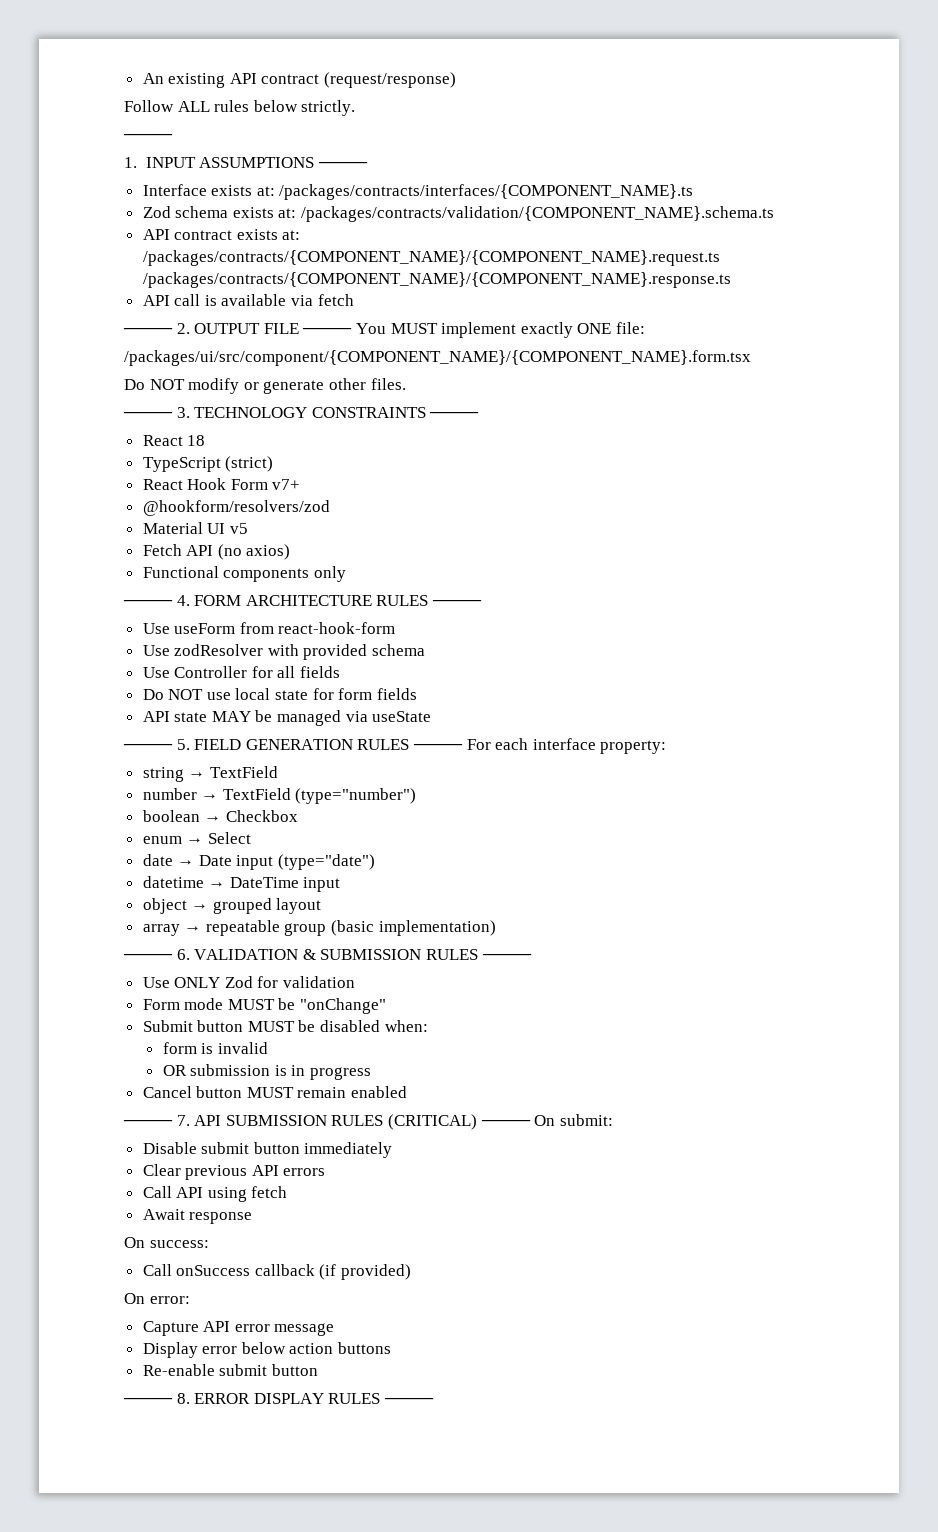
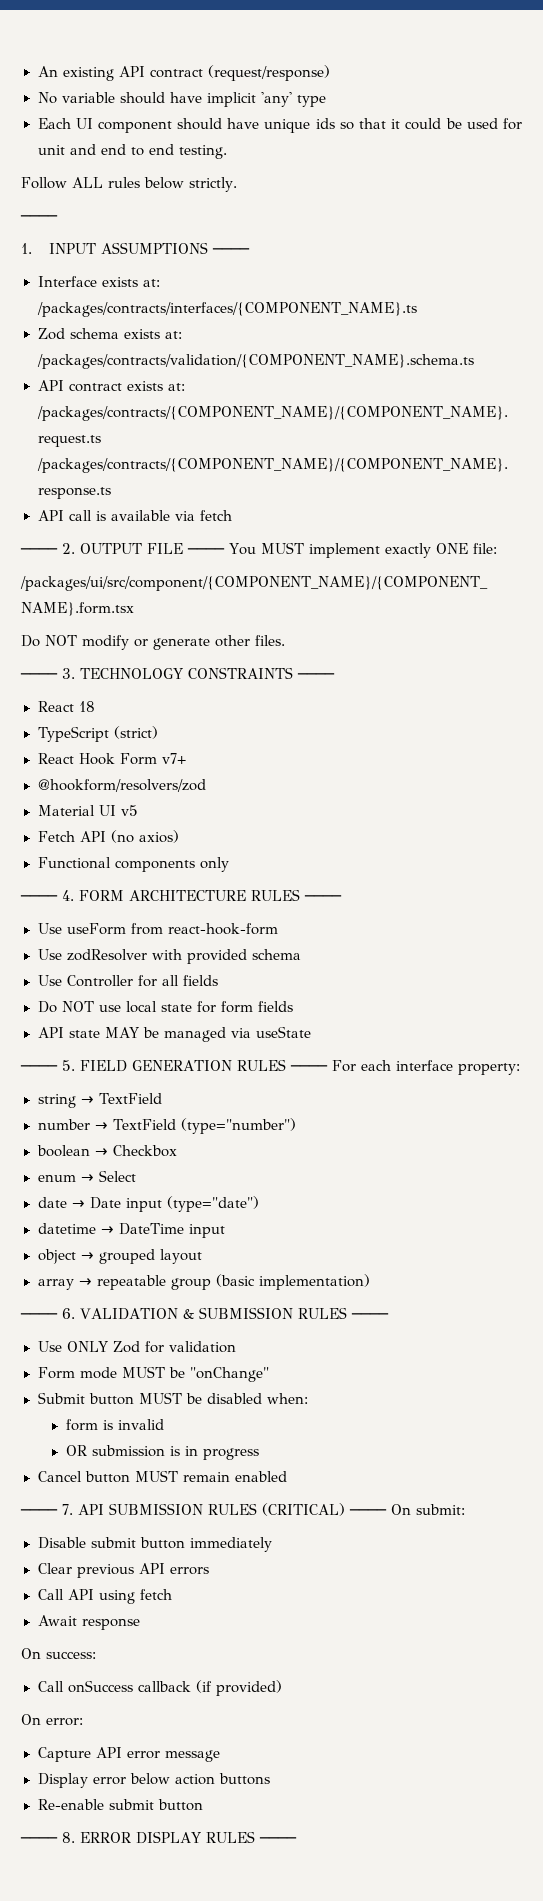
+ No variable should have implicit 'any' type
+ Each UI component should have unique ids so that it could be used for unit and end to end testing.

